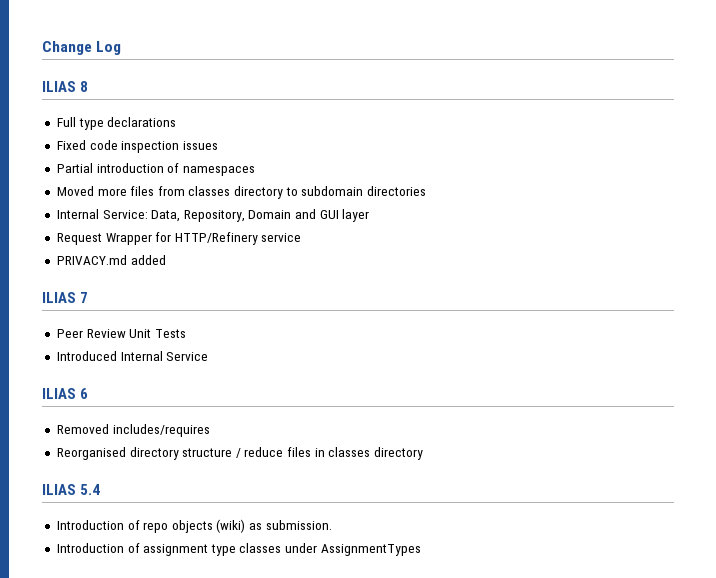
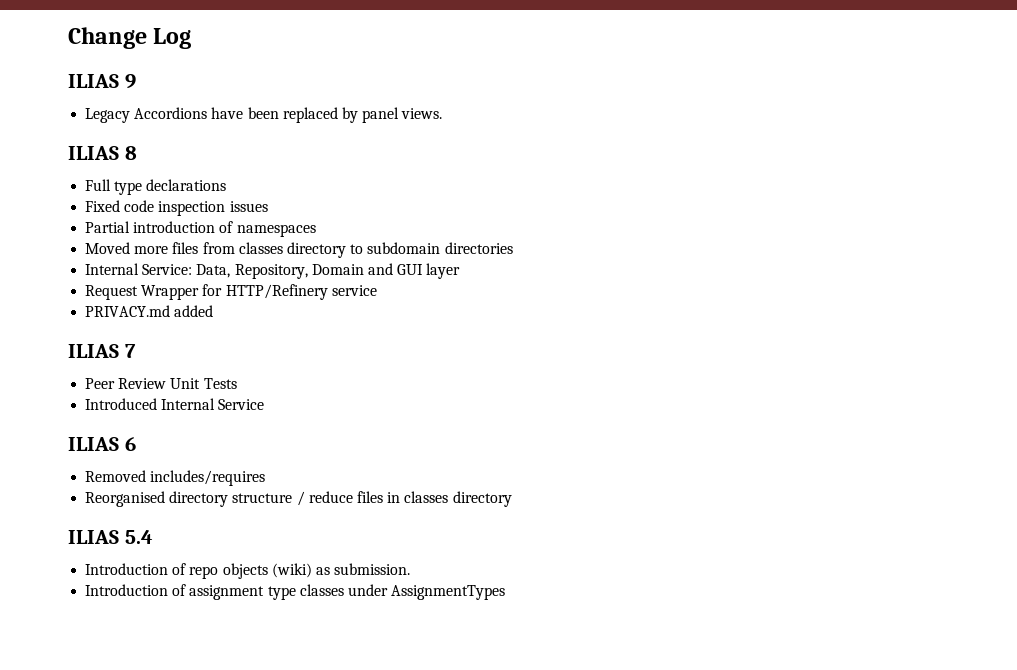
+ ILIAS 9
+ Legacy Accordions have been replaced by panel views.

